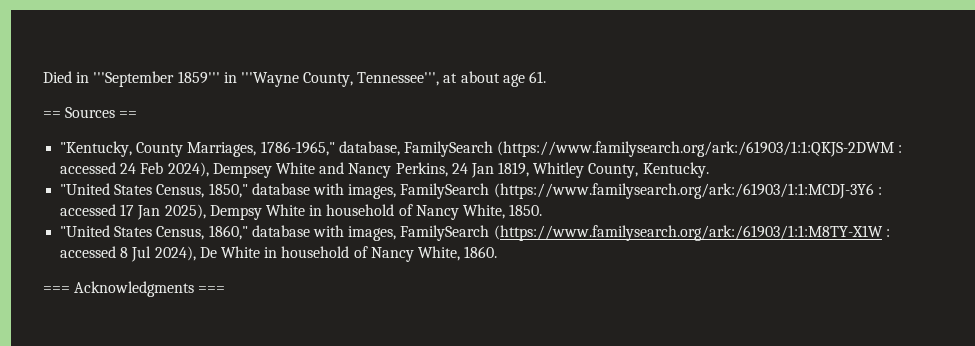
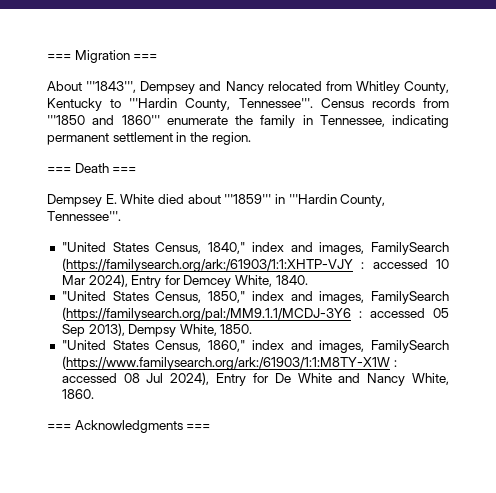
- Died in '''September 1859''' in '''Wayne County, Tennessee''', at about age 61.
- == Sources ==
- "Kentucky, County Marriages, 1786-1965," database, FamilySearch (https://www.familysearch.org/ark:/61903/1:1:QKJS-2DWM : accessed 24 Feb 2024), Dempsey White and Nancy Perkins, 24 Jan 1819, Whitley County, Kentucky.
+ === Migration ===
+ About '''1843''', Dempsey and Nancy relocated from Whitley County, Kentucky to '''Hardin County, Tennessee'''. Census records from '''1850 and 1860''' enumerate the family in Tennessee, indicating permanent settlement in the region.
+ === Death ===
+ Dempsey E. White died about '''1859''' in '''Hardin County, Tennessee'''.
+ "United States Census, 1840," index and images, FamilySearch (https://familysearch.org/ark:/61903/1:1:XHTP-VJY : accessed 10 Mar 2024), Entry for Demcey White, 1840.
- "United States Census, 1850," database with images, FamilySearch (https://www.familysearch.org/ark:/61903/1:1:MCDJ-3Y6 : accessed 17 Jan 2025), Dempsy White in household of Nancy White, 1850.
+ "United States Census, 1850," index and images, FamilySearch (https://familysearch.org/pal:/MM9.1.1/MCDJ-3Y6 : accessed 05 Sep 2013), Dempsy White, 1850.
- "United States Census, 1860," database with images, FamilySearch (https://www.familysearch.org/ark:/61903/1:1:M8TY-X1W : accessed 8 Jul 2024), De White in household of Nancy White, 1860.
+ "United States Census, 1860," index and images, FamilySearch (https://www.familysearch.org/ark:/61903/1:1:M8TY-X1W : accessed 08 Jul 2024), Entry for De White and Nancy White, 1860.

